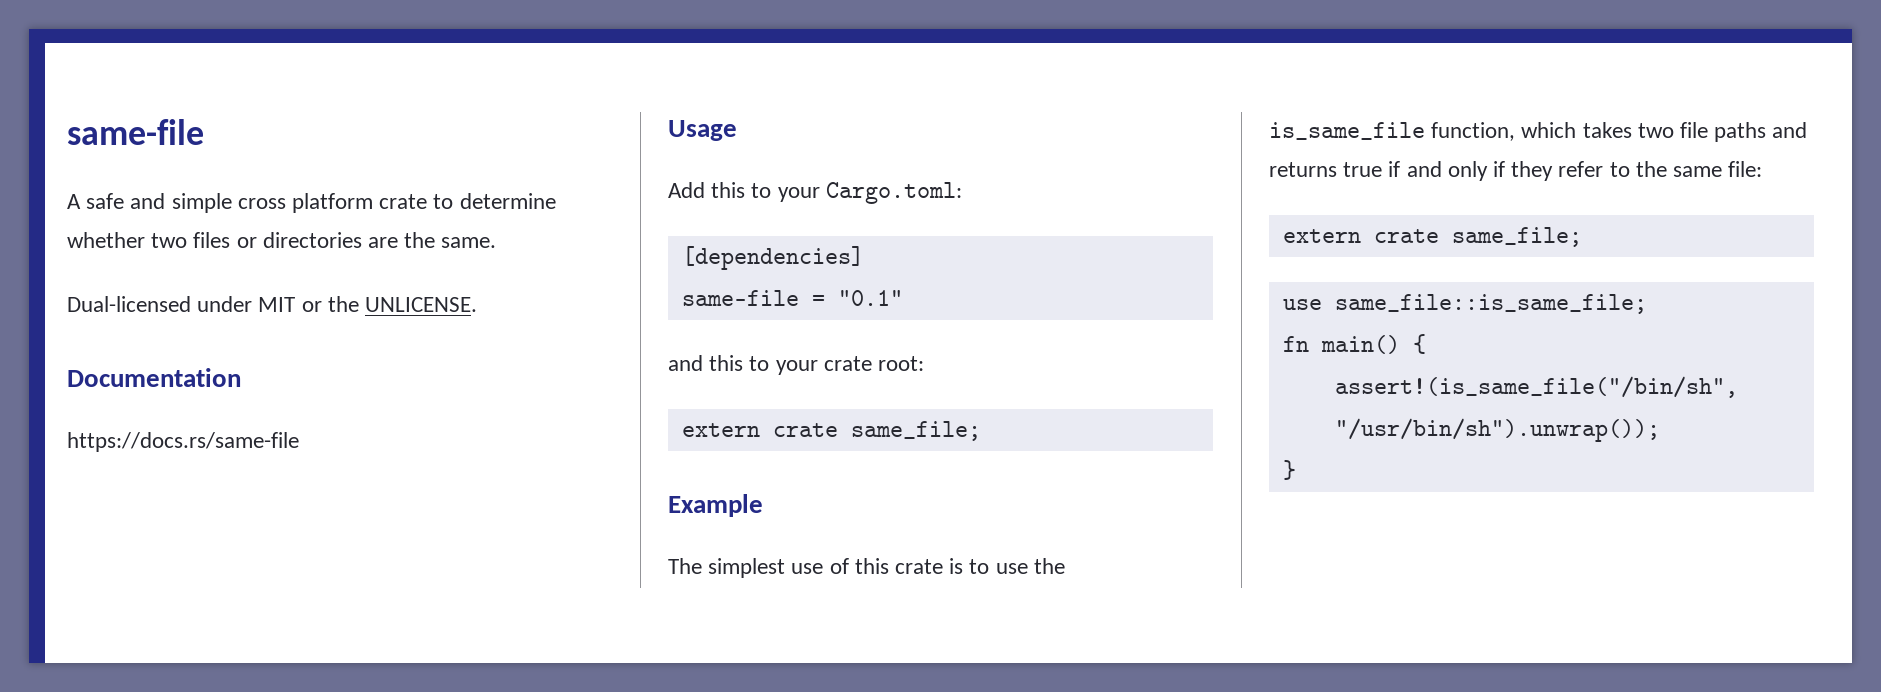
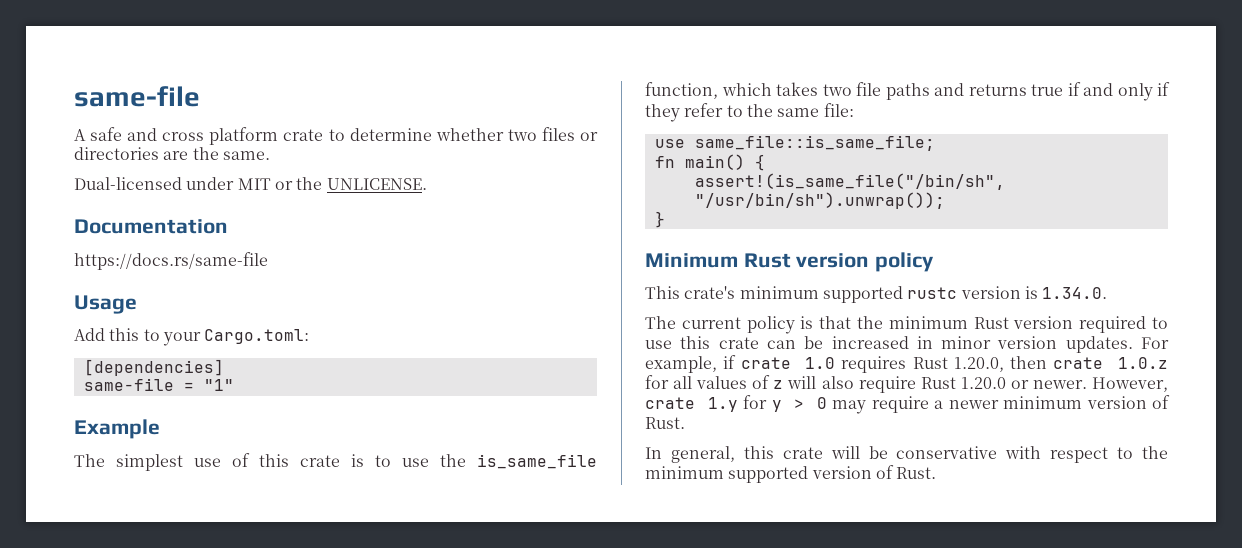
- A safe and simple cross platform crate to determine whether two files or directories are the same.
+ A safe and cross platform crate to determine whether two files or directories are the same.
- same-file = "0.1"
- and this to your crate root:
- extern crate same_file;
+ same-file = "1"
  The simplest use of this crate is to use the is_same_file function, which takes two file paths and returns true if and only if they refer to the same file:
- extern crate same_file;
+ Minimum Rust version policy
+ This crate's minimum supported rustc version is 1.34.0.
+ The current policy is that the minimum Rust version required to use this crate can be increased in minor version updates. For example, if crate 1.0 requires Rust 1.20.0, then crate 1.0.z for all values of z will also require Rust 1.20.0 or newer. However, crate 1.y for y > 0 may require a newer minimum version of Rust.
+ In general, this crate will be conservative with respect to the minimum supported version of Rust.

